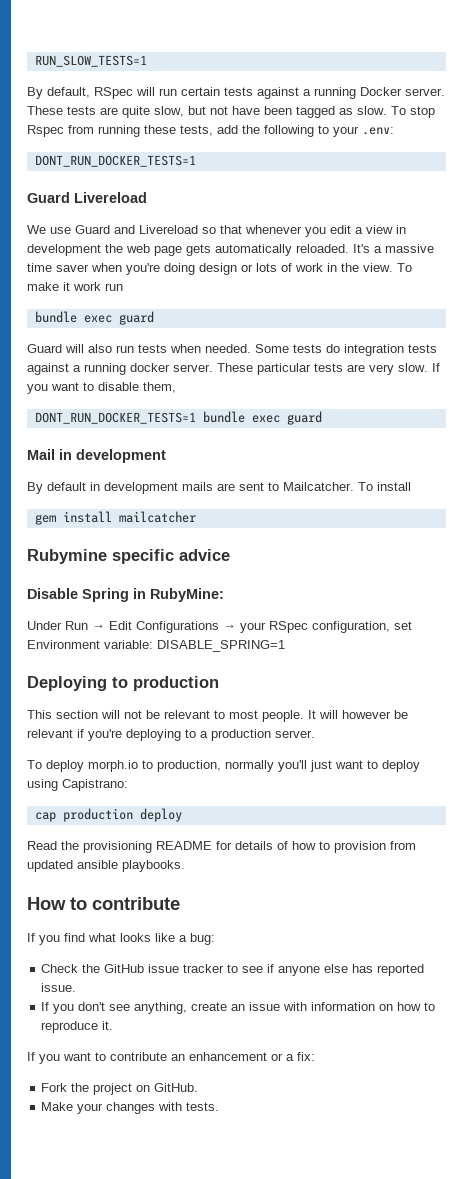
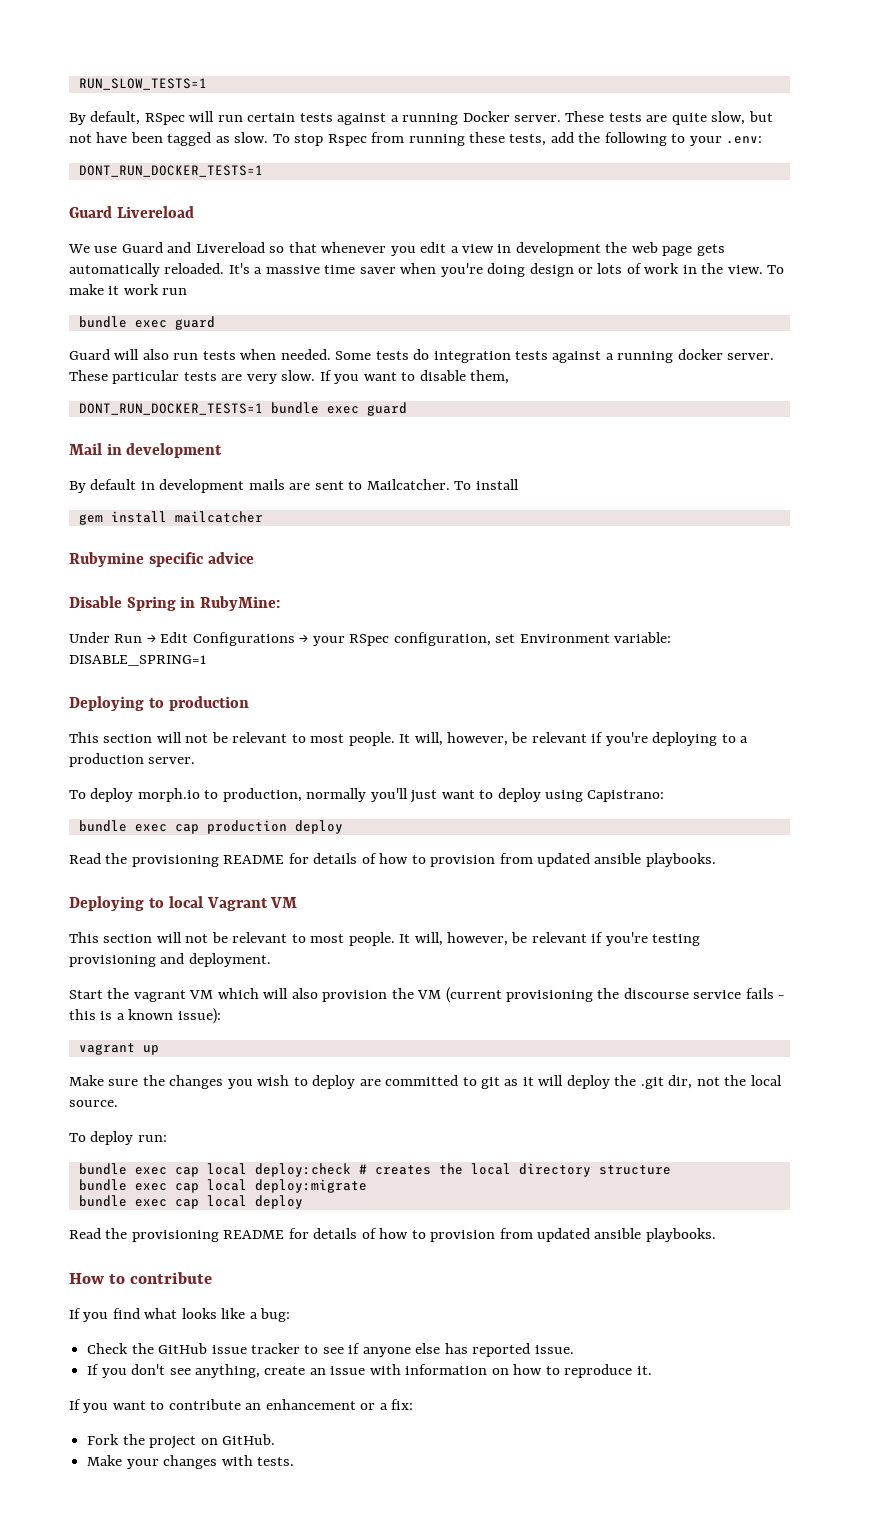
- It will however be relevant if you're deploying to a production server.
+ It will, however, be relevant if you're deploying to a production server.
- cap production deploy
+ bundle exec cap production deploy
+ Deploying to local Vagrant VM
+ This section will not be relevant to most people. It will, however, be relevant if you're testing provisioning and deployment.
+ Start the vagrant VM which will also provision the VM (current provisioning the discourse service fails - this is a known issue):
+ vagrant up
+ Make sure the changes you wish to deploy are committed to git as it will deploy the .git dir, not the local source.
+ To deploy run:
+ bundle exec cap local deploy:check # creates the local directory structure
+ bundle exec cap local deploy:migrate
+ bundle exec cap local deploy
+ Read the provisioning README for details of how to provision from updated ansible playbooks.

